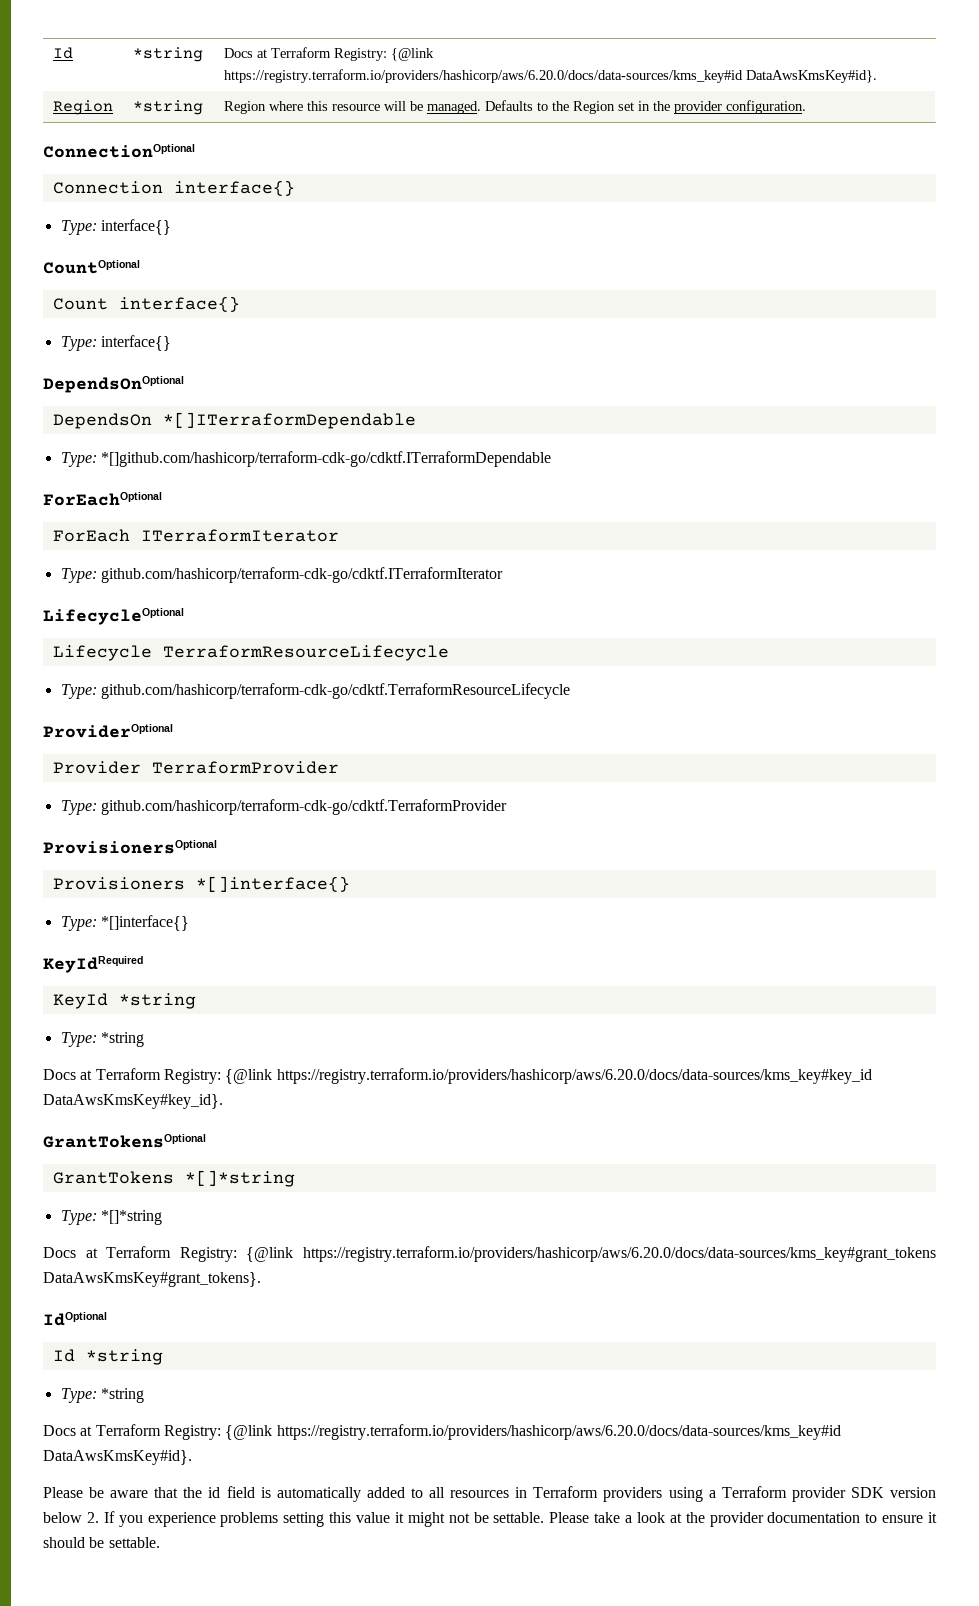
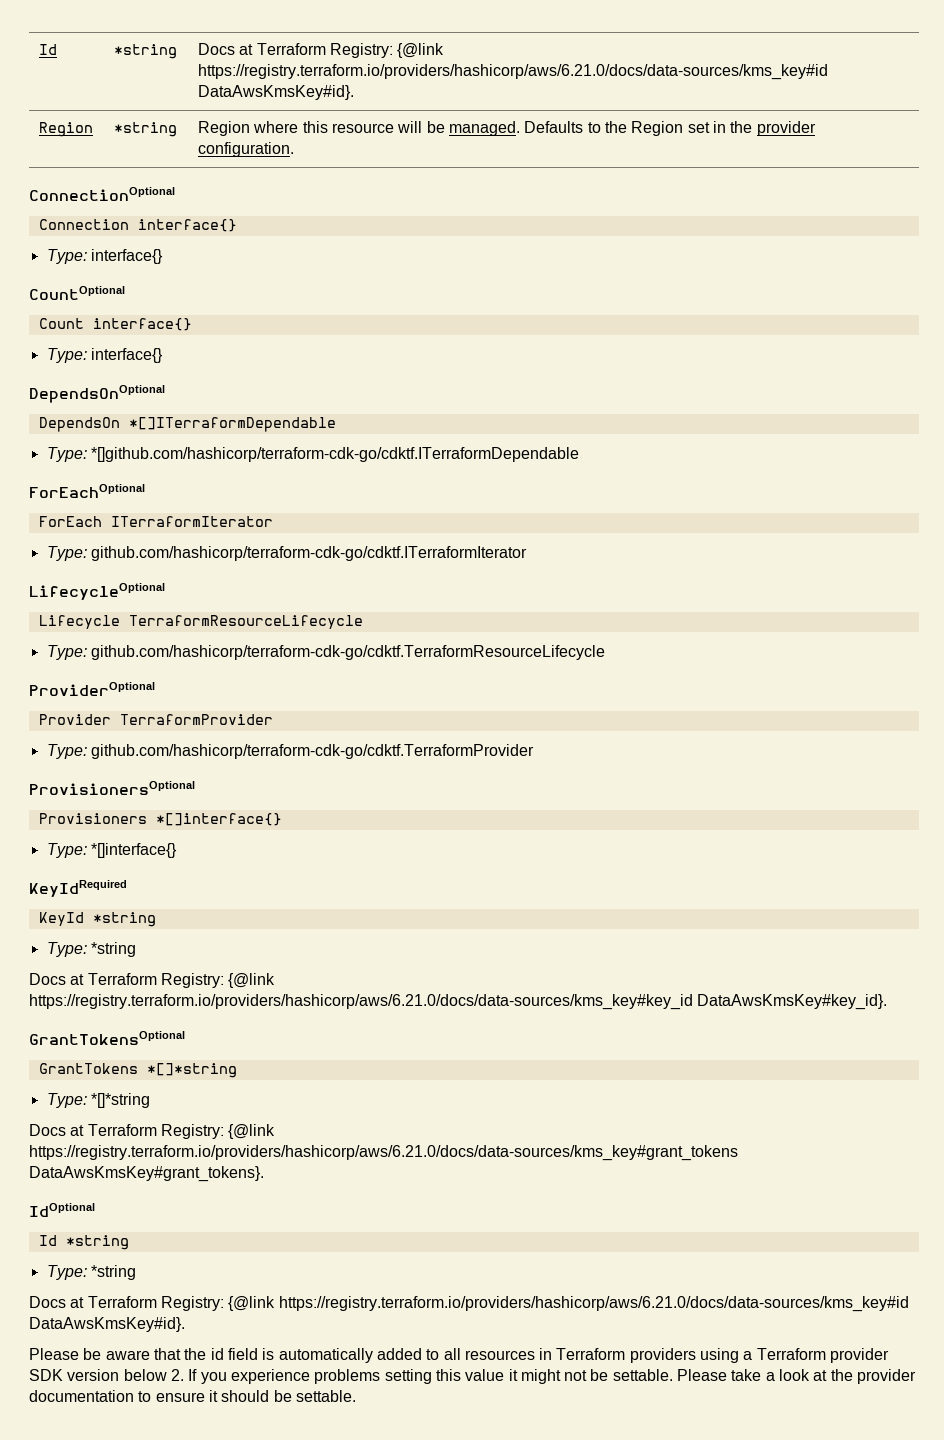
- Id | *string | Docs at Terraform Registry: {@link https://registry.terraform.io/providers/hashicorp/aws/6.20.0/docs/data-sources/kms_key#id DataAwsKmsKey#id}.
+ Id | *string | Docs at Terraform Registry: {@link https://registry.terraform.io/providers/hashicorp/aws/6.21.0/docs/data-sources/kms_key#id DataAwsKmsKey#id}.
- Docs at Terraform Registry: {@link https://registry.terraform.io/providers/hashicorp/aws/6.20.0/docs/data-sources/kms_key#key_id DataAwsKmsKey#key_id}.
+ Docs at Terraform Registry: {@link https://registry.terraform.io/providers/hashicorp/aws/6.21.0/docs/data-sources/kms_key#key_id DataAwsKmsKey#key_id}.
- Docs at Terraform Registry: {@link https://registry.terraform.io/providers/hashicorp/aws/6.20.0/docs/data-sources/kms_key#grant_tokens DataAwsKmsKey#grant_tokens}.
+ Docs at Terraform Registry: {@link https://registry.terraform.io/providers/hashicorp/aws/6.21.0/docs/data-sources/kms_key#grant_tokens DataAwsKmsKey#grant_tokens}.
  Id *string
  Type: *string
- Docs at Terraform Registry: {@link https://registry.terraform.io/providers/hashicorp/aws/6.20.0/docs/data-sources/kms_key#id DataAwsKmsKey#id}.
+ Docs at Terraform Registry: {@link https://registry.terraform.io/providers/hashicorp/aws/6.21.0/docs/data-sources/kms_key#id DataAwsKmsKey#id}.

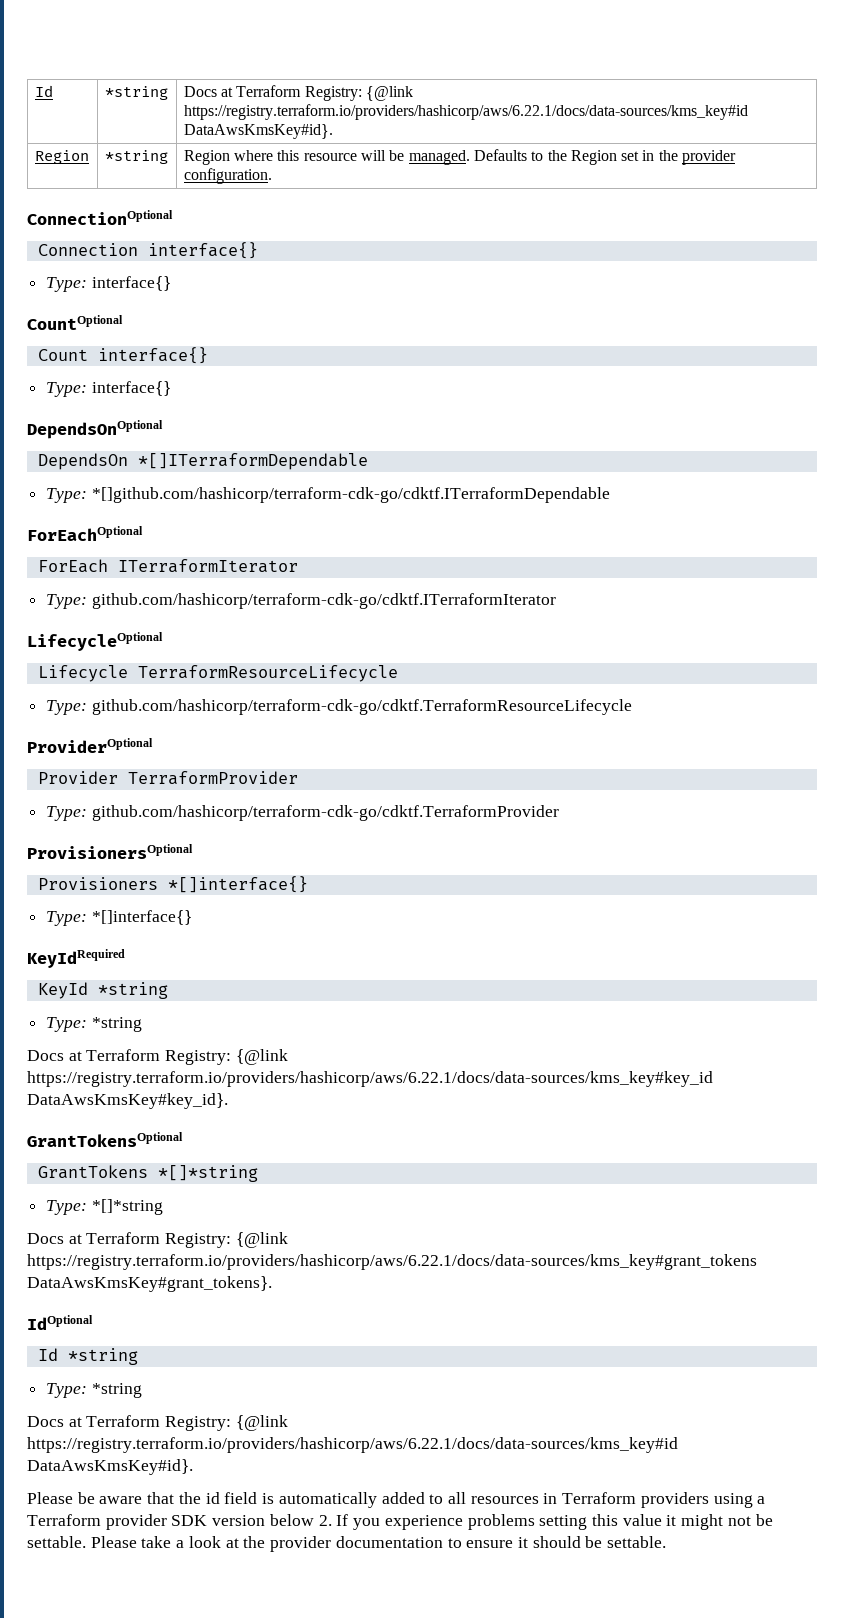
- Id | *string | Docs at Terraform Registry: {@link https://registry.terraform.io/providers/hashicorp/aws/6.21.0/docs/data-sources/kms_key#id DataAwsKmsKey#id}.
+ Id | *string | Docs at Terraform Registry: {@link https://registry.terraform.io/providers/hashicorp/aws/6.22.1/docs/data-sources/kms_key#id DataAwsKmsKey#id}.
- Docs at Terraform Registry: {@link https://registry.terraform.io/providers/hashicorp/aws/6.21.0/docs/data-sources/kms_key#key_id DataAwsKmsKey#key_id}.
+ Docs at Terraform Registry: {@link https://registry.terraform.io/providers/hashicorp/aws/6.22.1/docs/data-sources/kms_key#key_id DataAwsKmsKey#key_id}.
- Docs at Terraform Registry: {@link https://registry.terraform.io/providers/hashicorp/aws/6.21.0/docs/data-sources/kms_key#grant_tokens DataAwsKmsKey#grant_tokens}.
+ Docs at Terraform Registry: {@link https://registry.terraform.io/providers/hashicorp/aws/6.22.1/docs/data-sources/kms_key#grant_tokens DataAwsKmsKey#grant_tokens}.
  Id *string
  Type: *string
- Docs at Terraform Registry: {@link https://registry.terraform.io/providers/hashicorp/aws/6.21.0/docs/data-sources/kms_key#id DataAwsKmsKey#id}.
+ Docs at Terraform Registry: {@link https://registry.terraform.io/providers/hashicorp/aws/6.22.1/docs/data-sources/kms_key#id DataAwsKmsKey#id}.

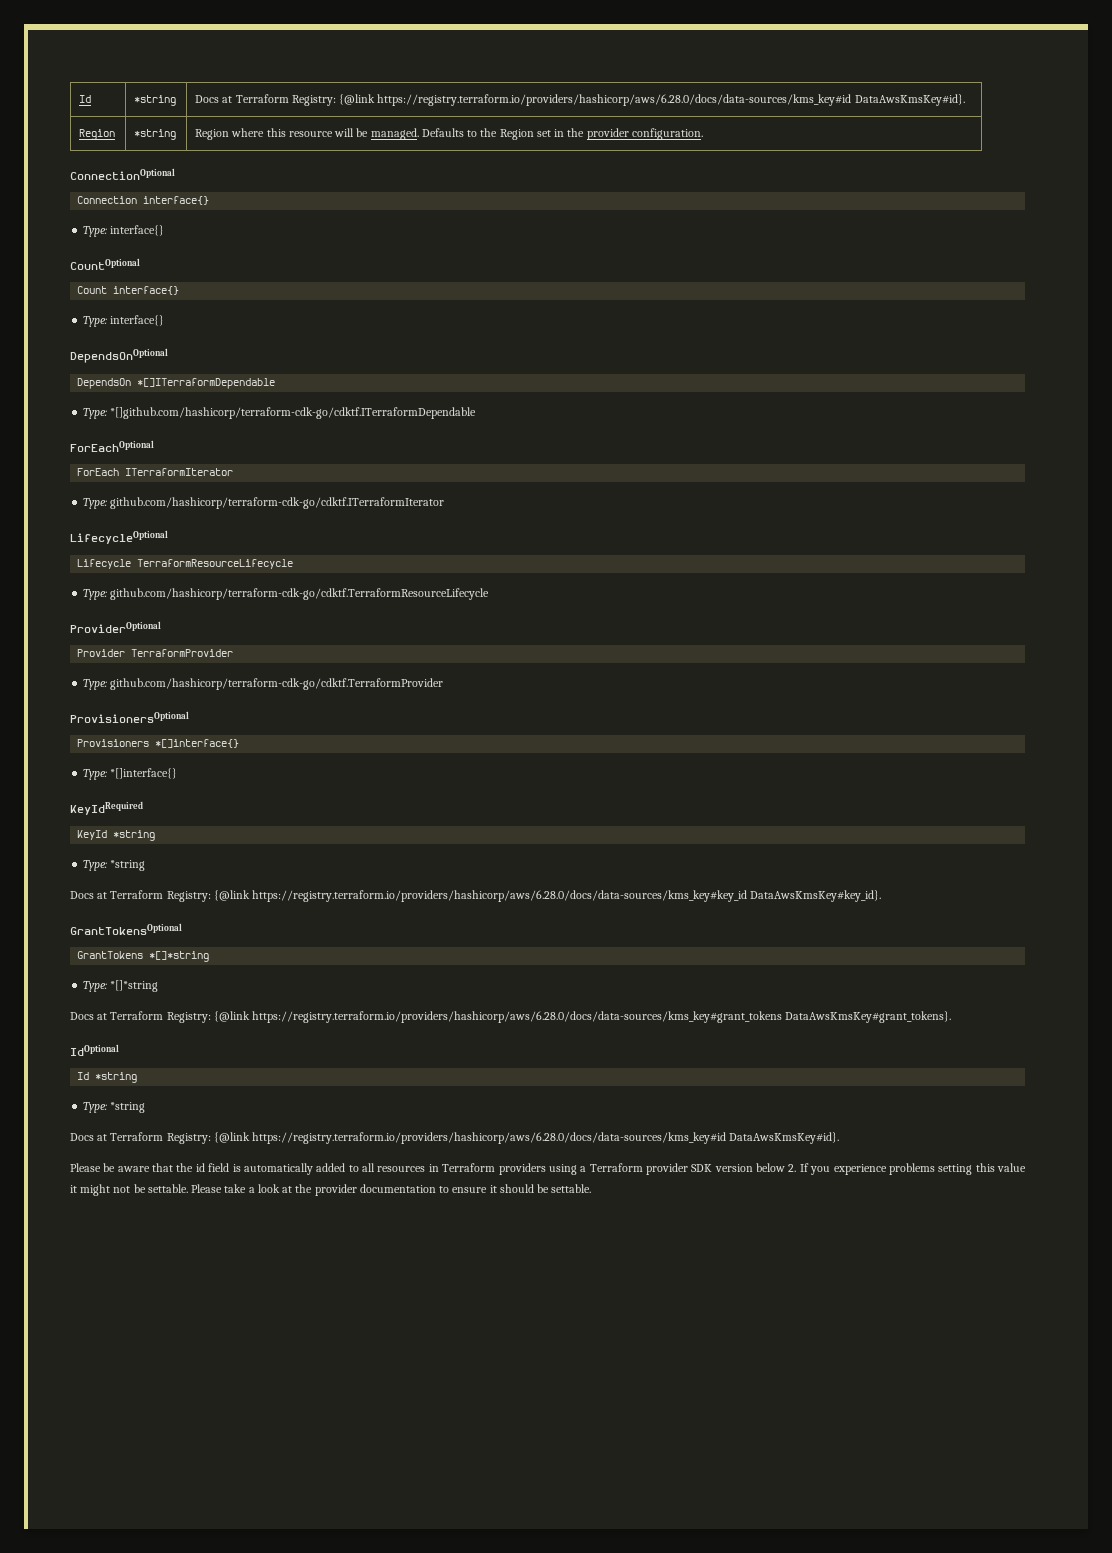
- Id | *string | Docs at Terraform Registry: {@link https://registry.terraform.io/providers/hashicorp/aws/6.22.1/docs/data-sources/kms_key#id DataAwsKmsKey#id}.
+ Id | *string | Docs at Terraform Registry: {@link https://registry.terraform.io/providers/hashicorp/aws/6.28.0/docs/data-sources/kms_key#id DataAwsKmsKey#id}.
- Docs at Terraform Registry: {@link https://registry.terraform.io/providers/hashicorp/aws/6.22.1/docs/data-sources/kms_key#key_id DataAwsKmsKey#key_id}.
+ Docs at Terraform Registry: {@link https://registry.terraform.io/providers/hashicorp/aws/6.28.0/docs/data-sources/kms_key#key_id DataAwsKmsKey#key_id}.
- Docs at Terraform Registry: {@link https://registry.terraform.io/providers/hashicorp/aws/6.22.1/docs/data-sources/kms_key#grant_tokens DataAwsKmsKey#grant_tokens}.
+ Docs at Terraform Registry: {@link https://registry.terraform.io/providers/hashicorp/aws/6.28.0/docs/data-sources/kms_key#grant_tokens DataAwsKmsKey#grant_tokens}.
  Id *string
  Type: *string
- Docs at Terraform Registry: {@link https://registry.terraform.io/providers/hashicorp/aws/6.22.1/docs/data-sources/kms_key#id DataAwsKmsKey#id}.
+ Docs at Terraform Registry: {@link https://registry.terraform.io/providers/hashicorp/aws/6.28.0/docs/data-sources/kms_key#id DataAwsKmsKey#id}.

